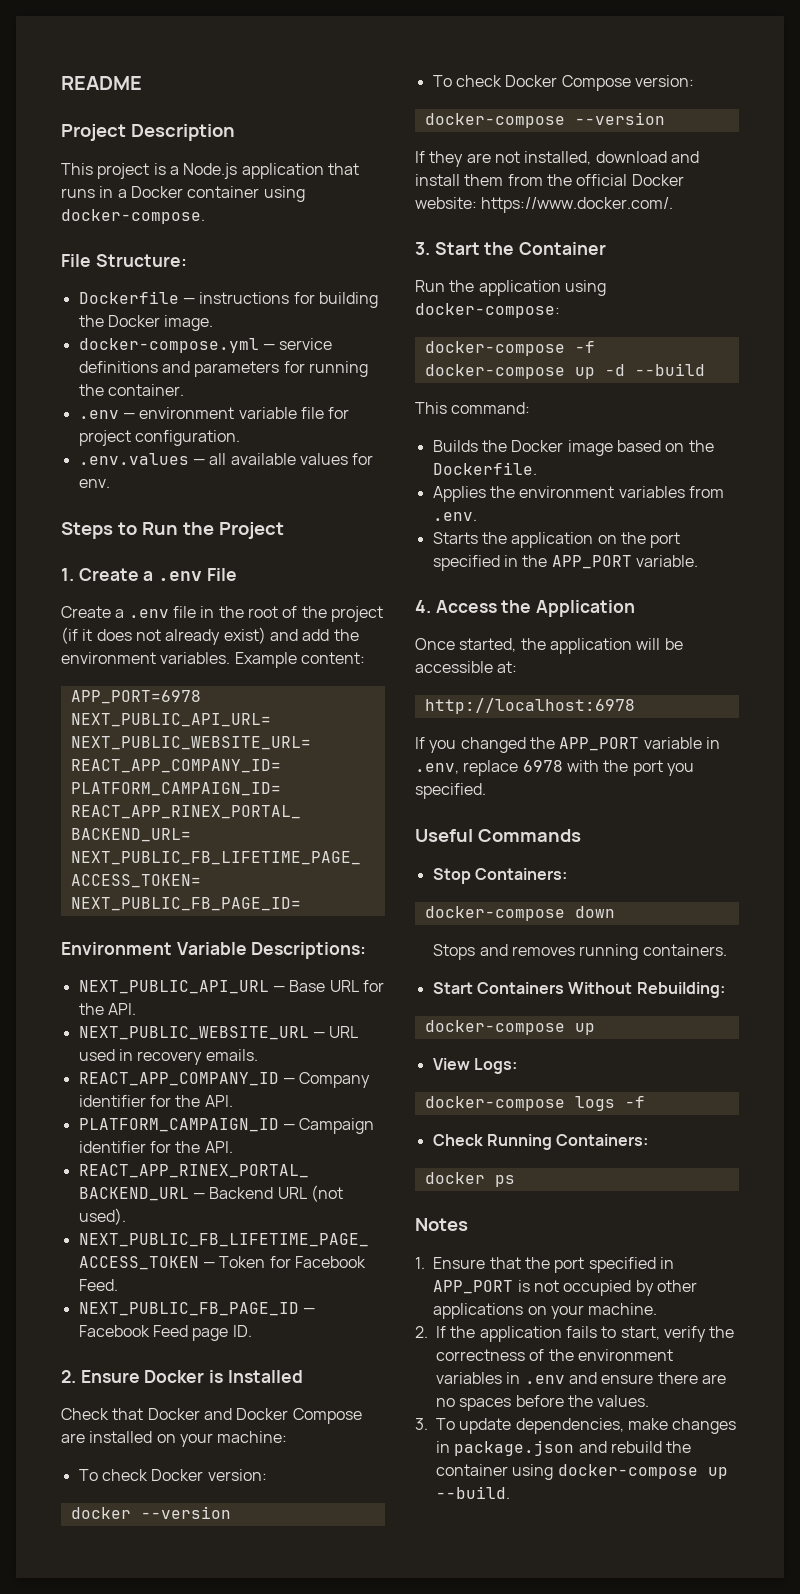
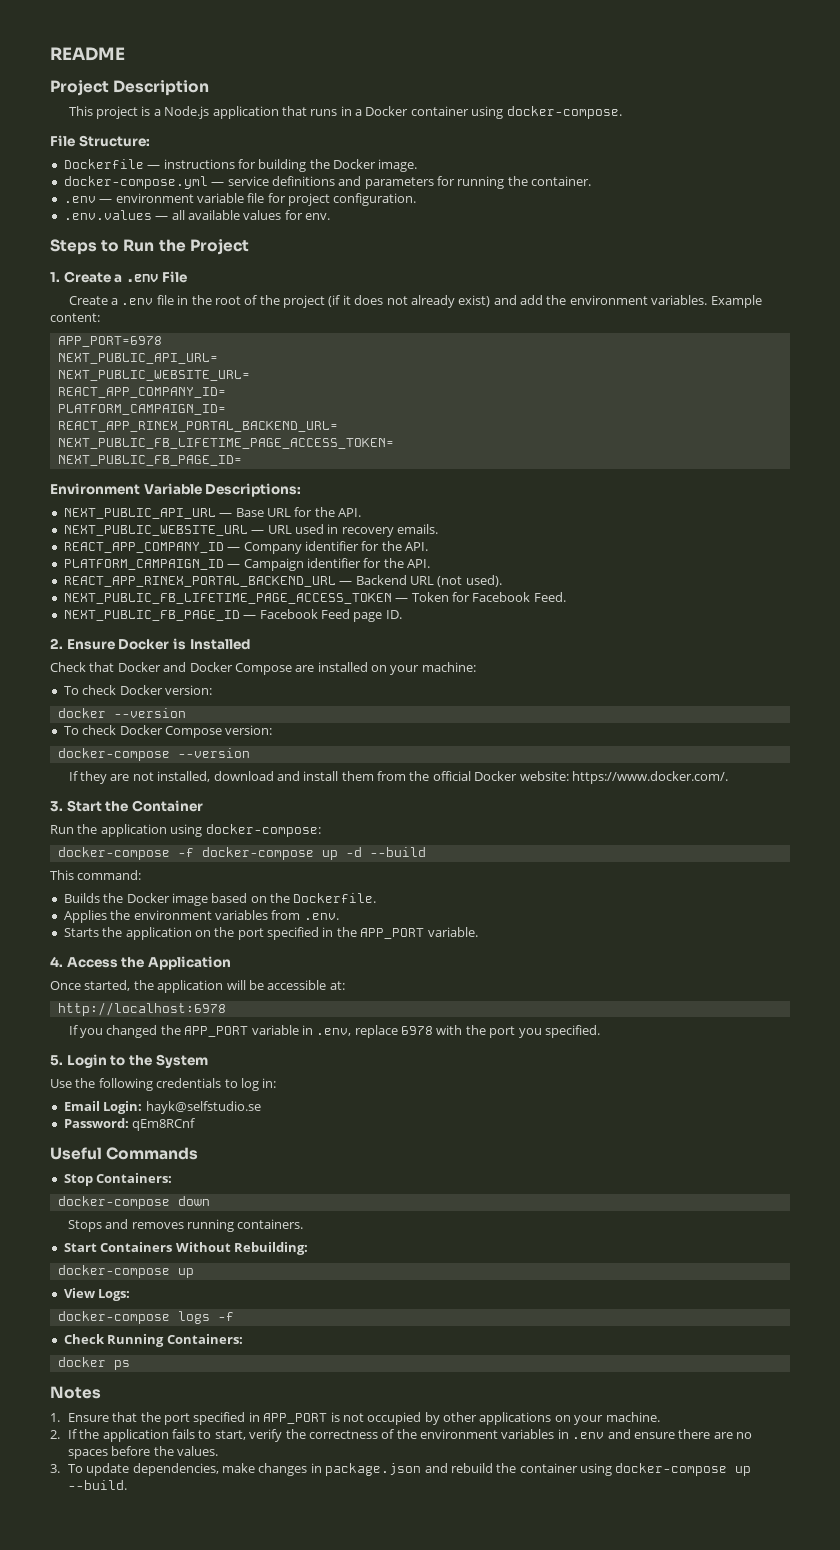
+ 5. Login to the System
+ Use the following credentials to log in:
+ Email Login: hayk@selfstudio.se
+ Password: qEm8RCnf

